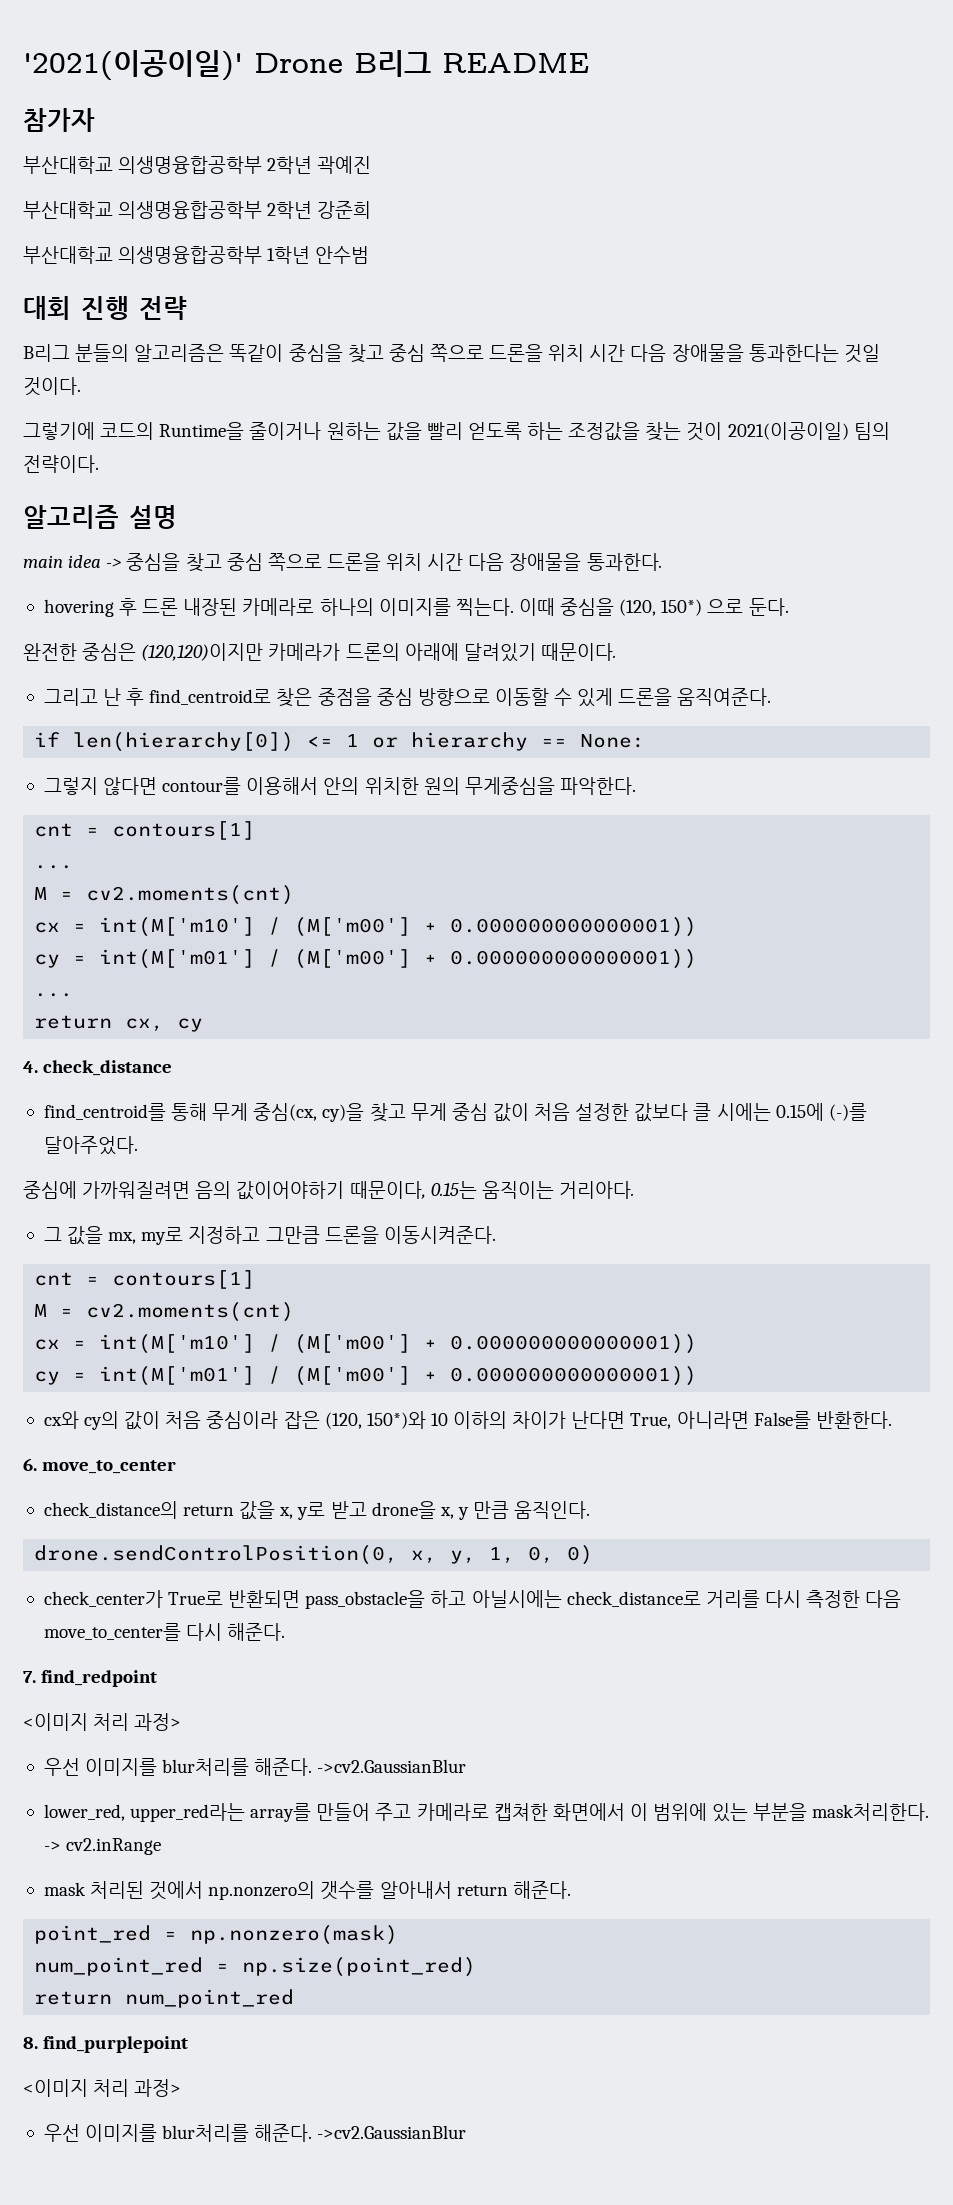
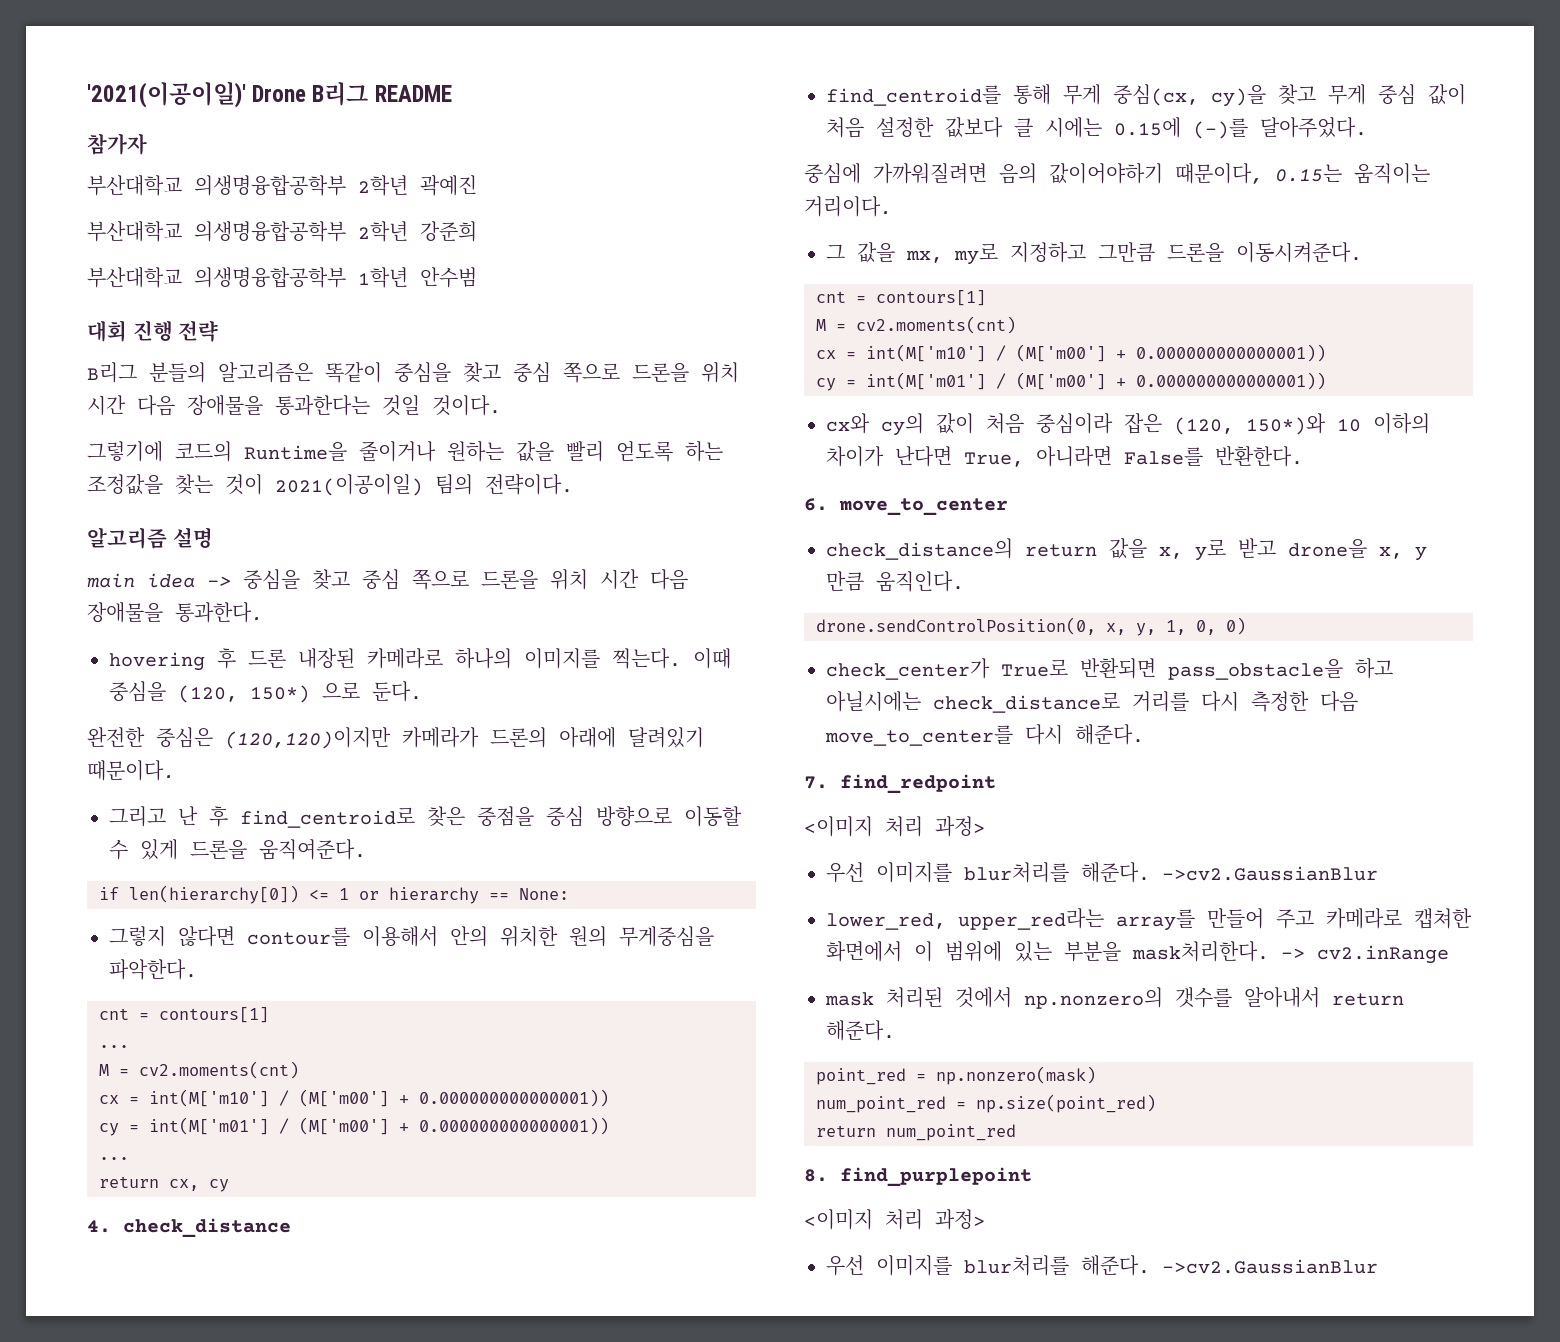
- 중심에 가까워질려면 음의 값이어야하기 때문이다, 0.15는 움직이는 거리아다.
+ 중심에 가까워질려면 음의 값이어야하기 때문이다, 0.15는 움직이는 거리이다.

